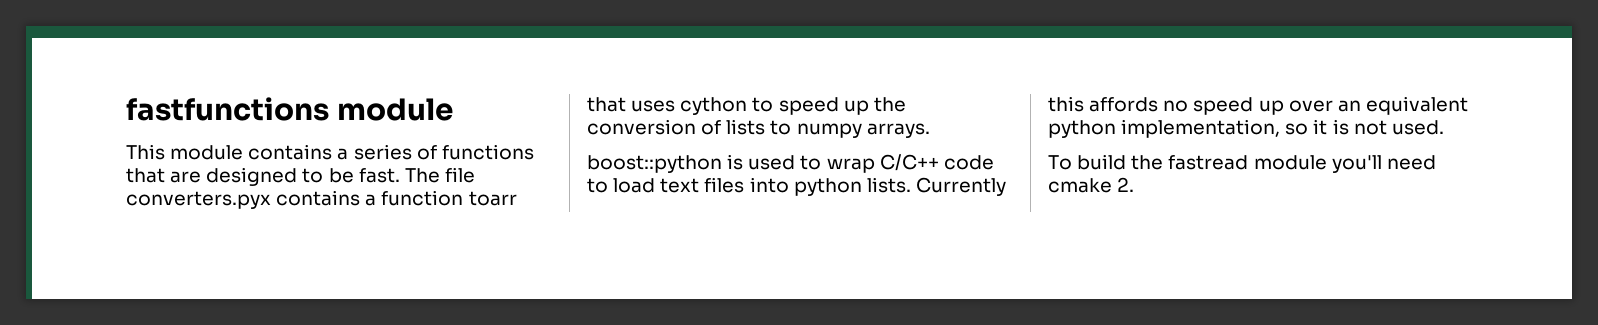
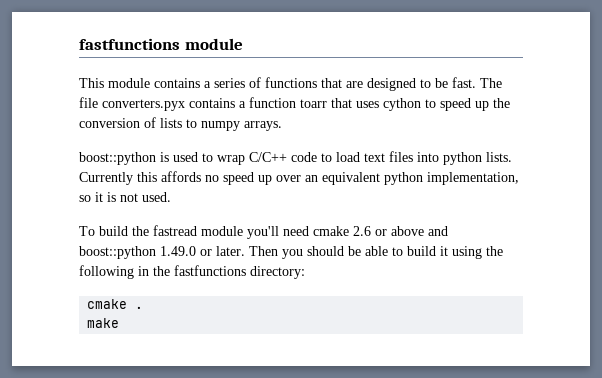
- To build the fastread module you'll need cmake 2.
+ To build the fastread module you'll need cmake 2.6 or above and boost::python 1.49.0 or later. Then you should be able to build it using the following in the fastfunctions directory:
+ cmake .
+ make

